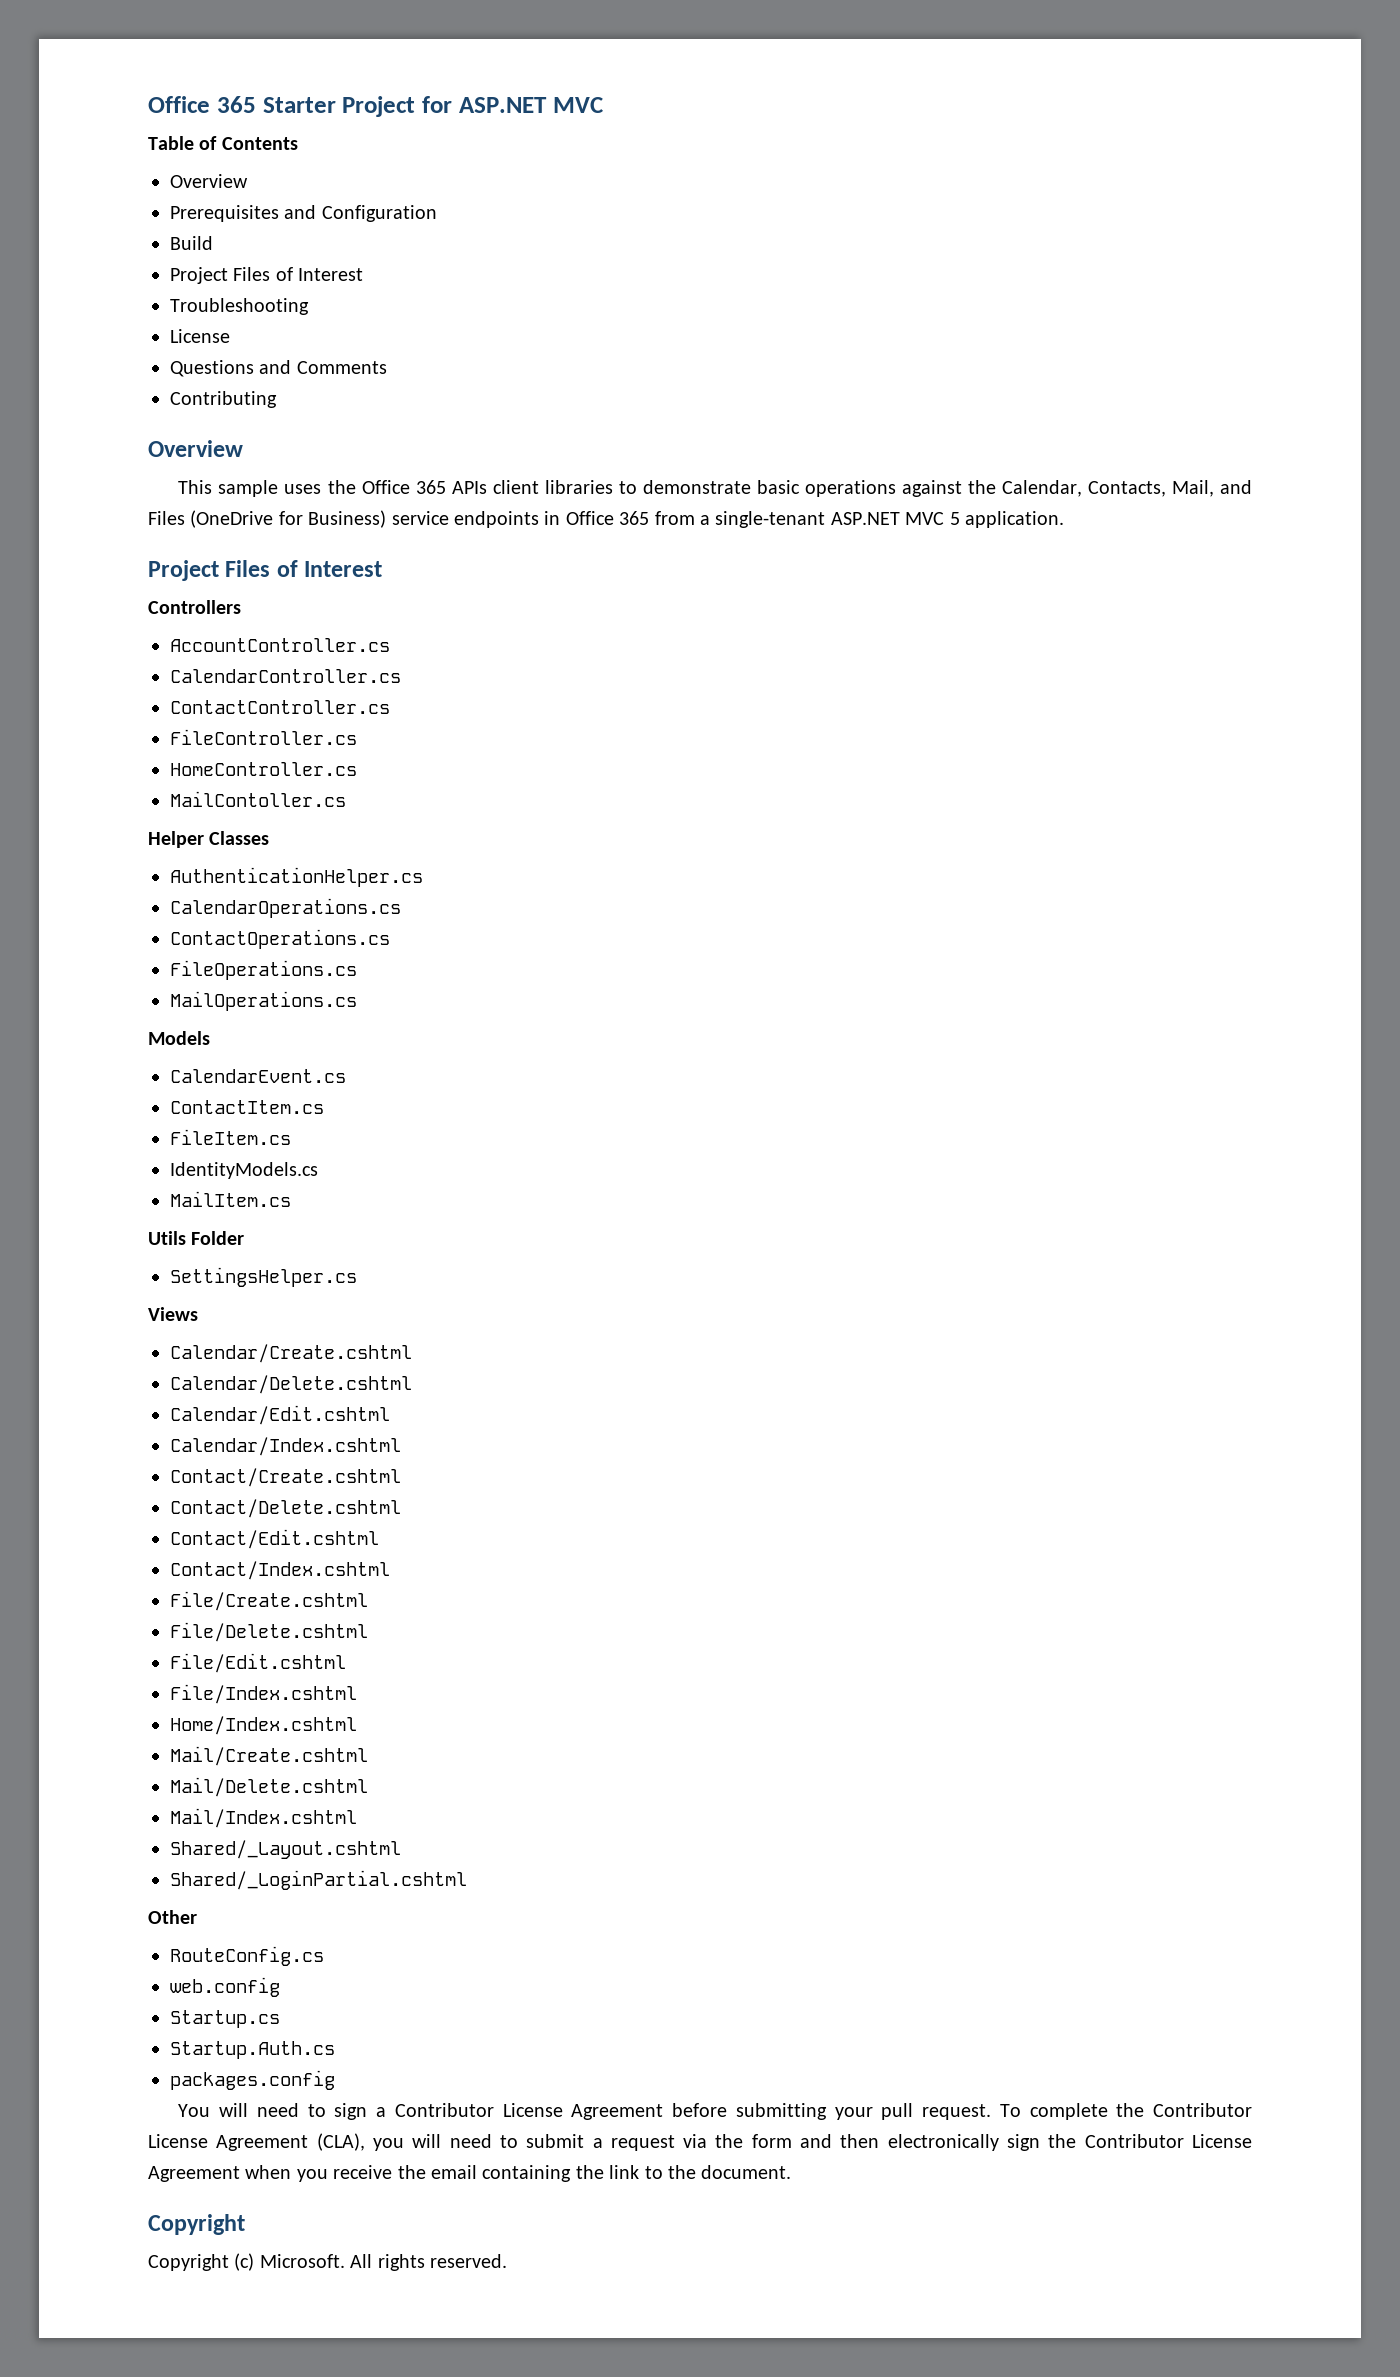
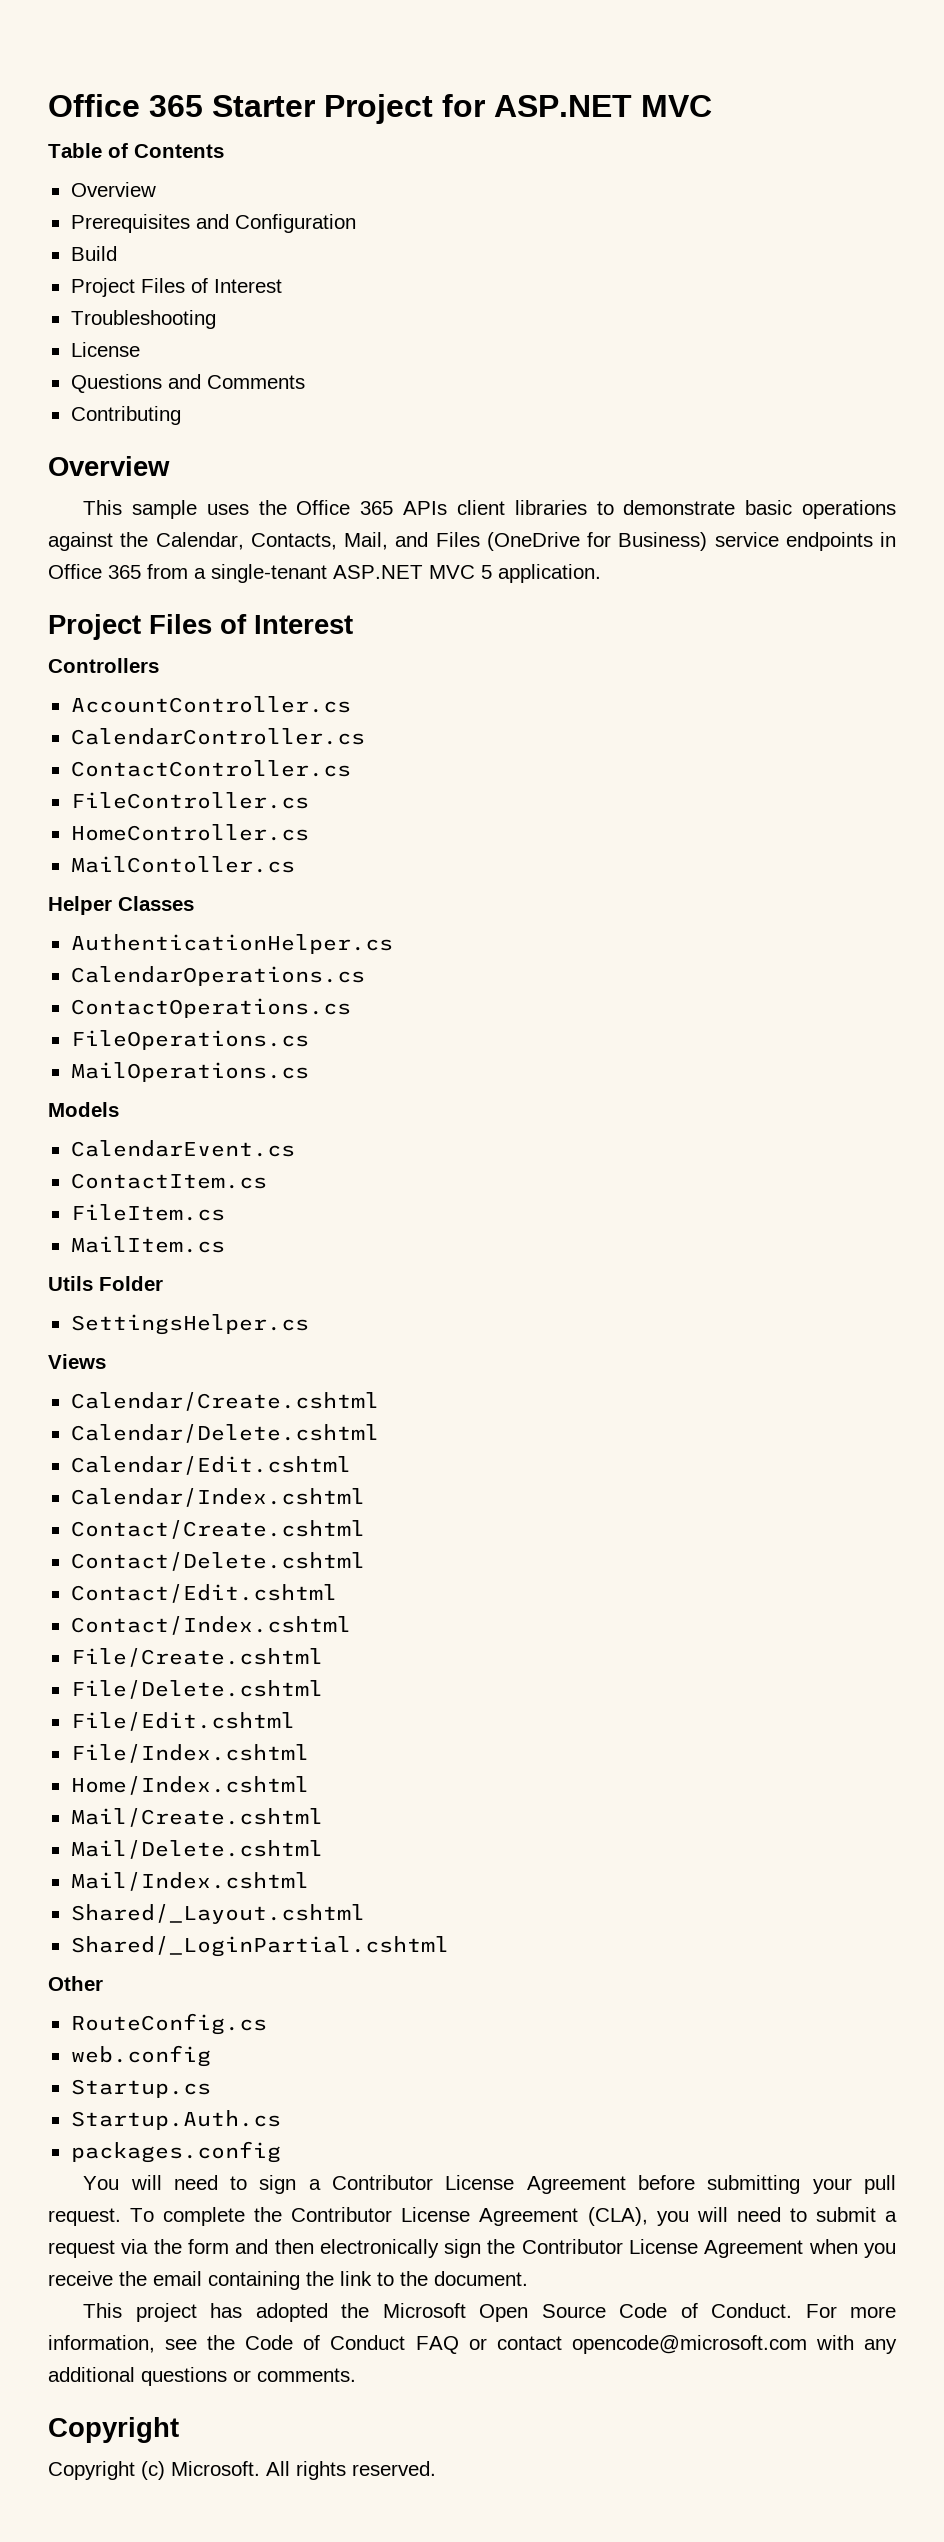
- IdentityModels.cs
+ This project has adopted the Microsoft Open Source Code of Conduct. For more information, see the Code of Conduct FAQ or contact opencode@microsoft.com with any additional questions or comments.

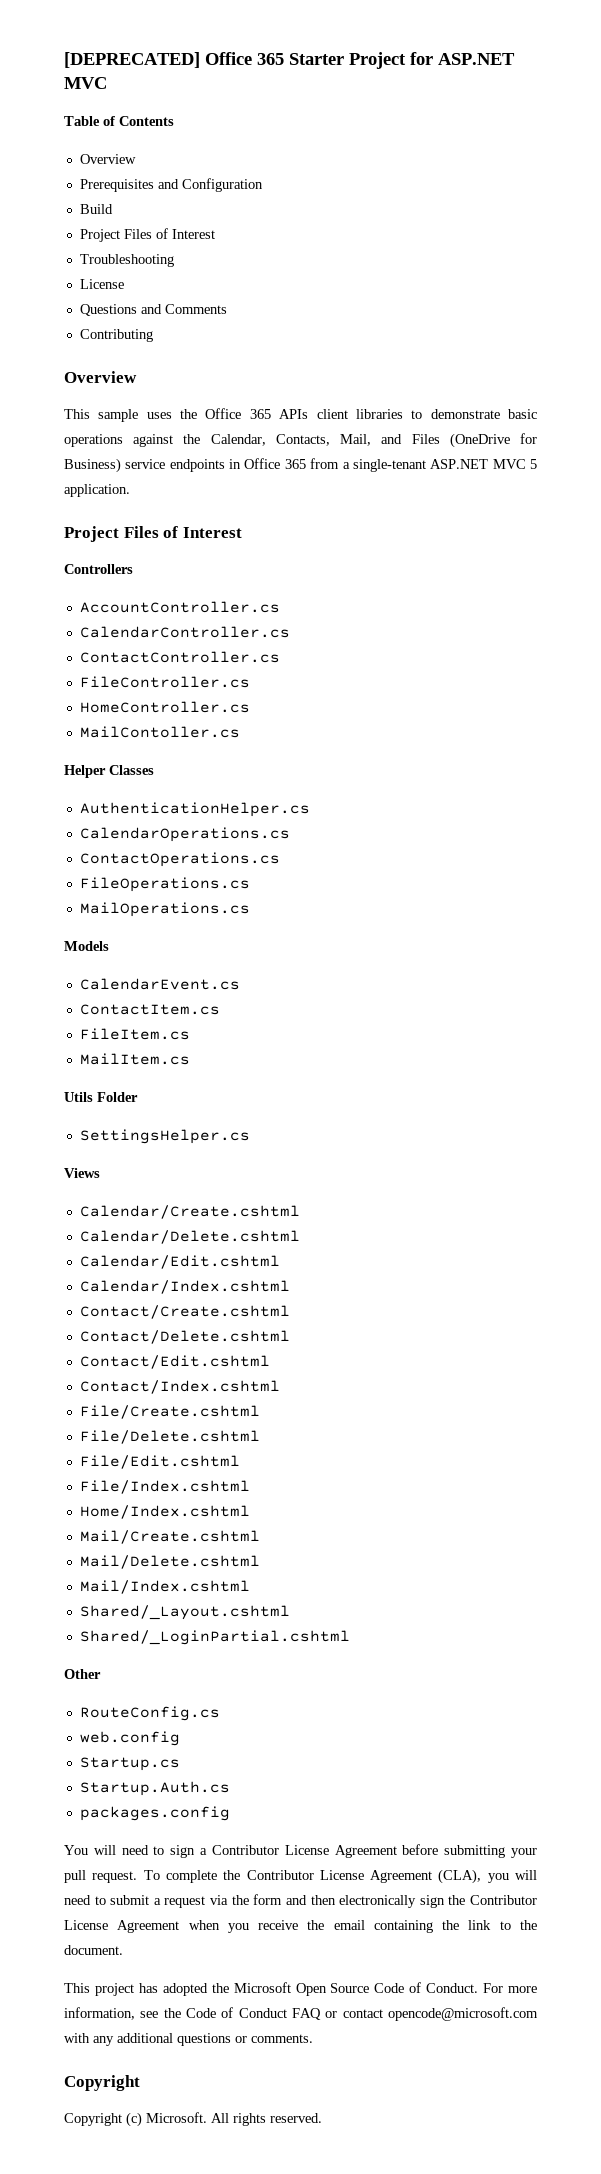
- Office 365 Starter Project for ASP.NET MVC
+ [DEPRECATED] Office 365 Starter Project for ASP.NET MVC

